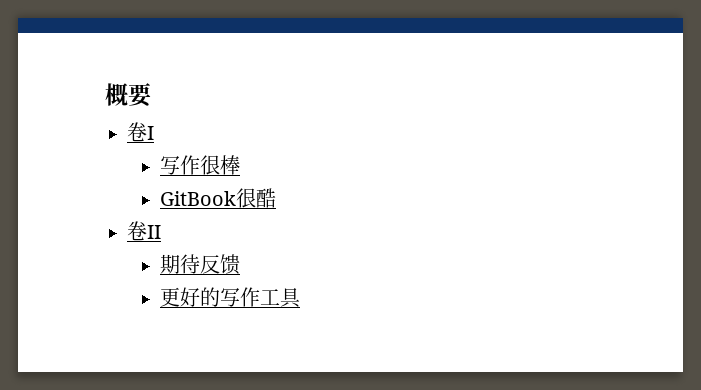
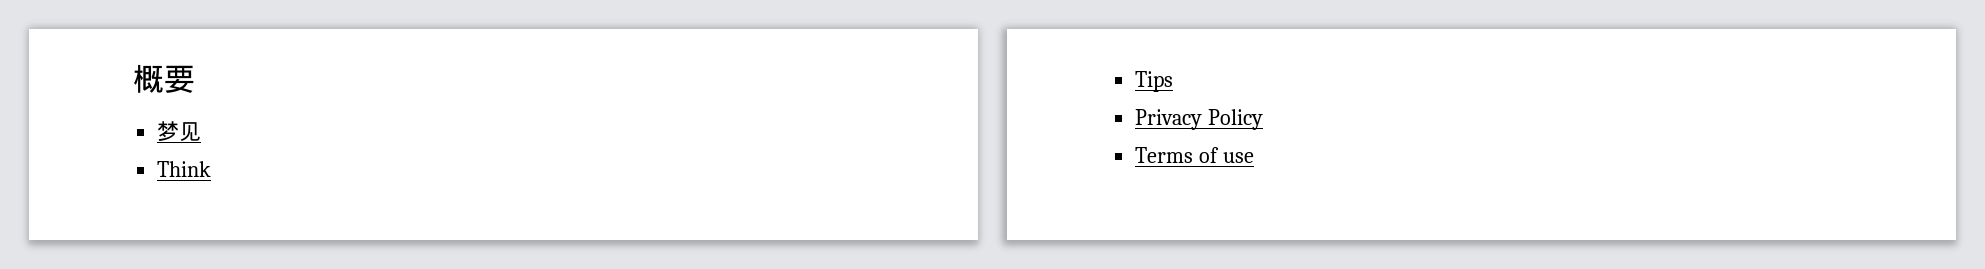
- 卷I
- 写作很棒
- GitBook很酷
- 卷II
- 期待反馈
- 更好的写作工具
+ 梦见
+ Think
+ Tips
+ Privacy Policy
+ Terms of use

